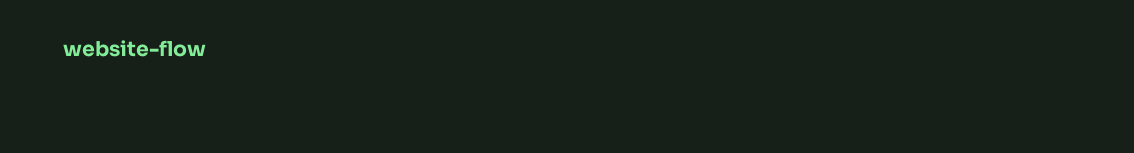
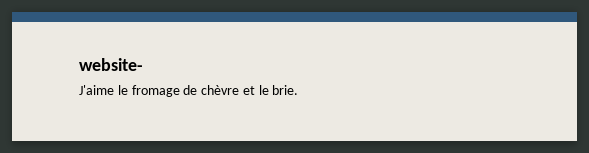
- website-flow
+ website-
+ J'aime le fromage de chèvre et le brie.

